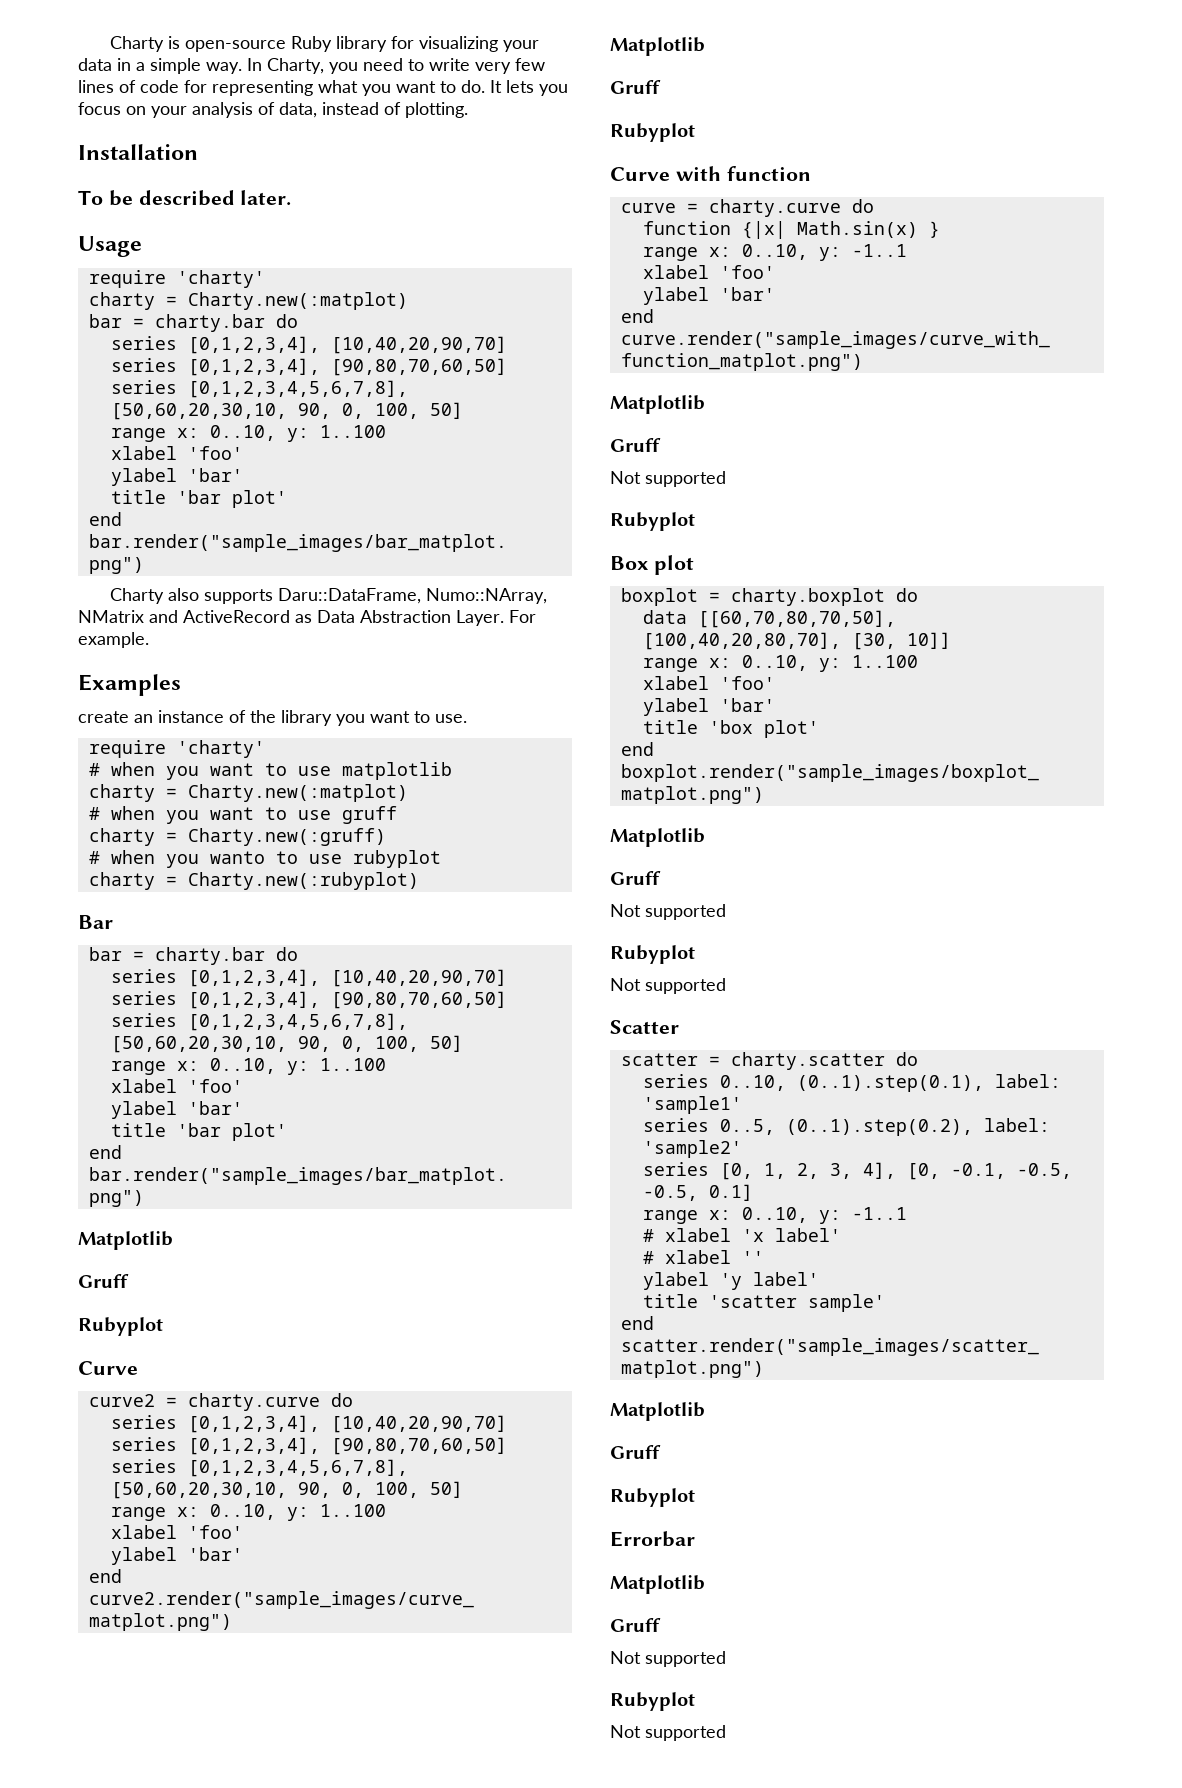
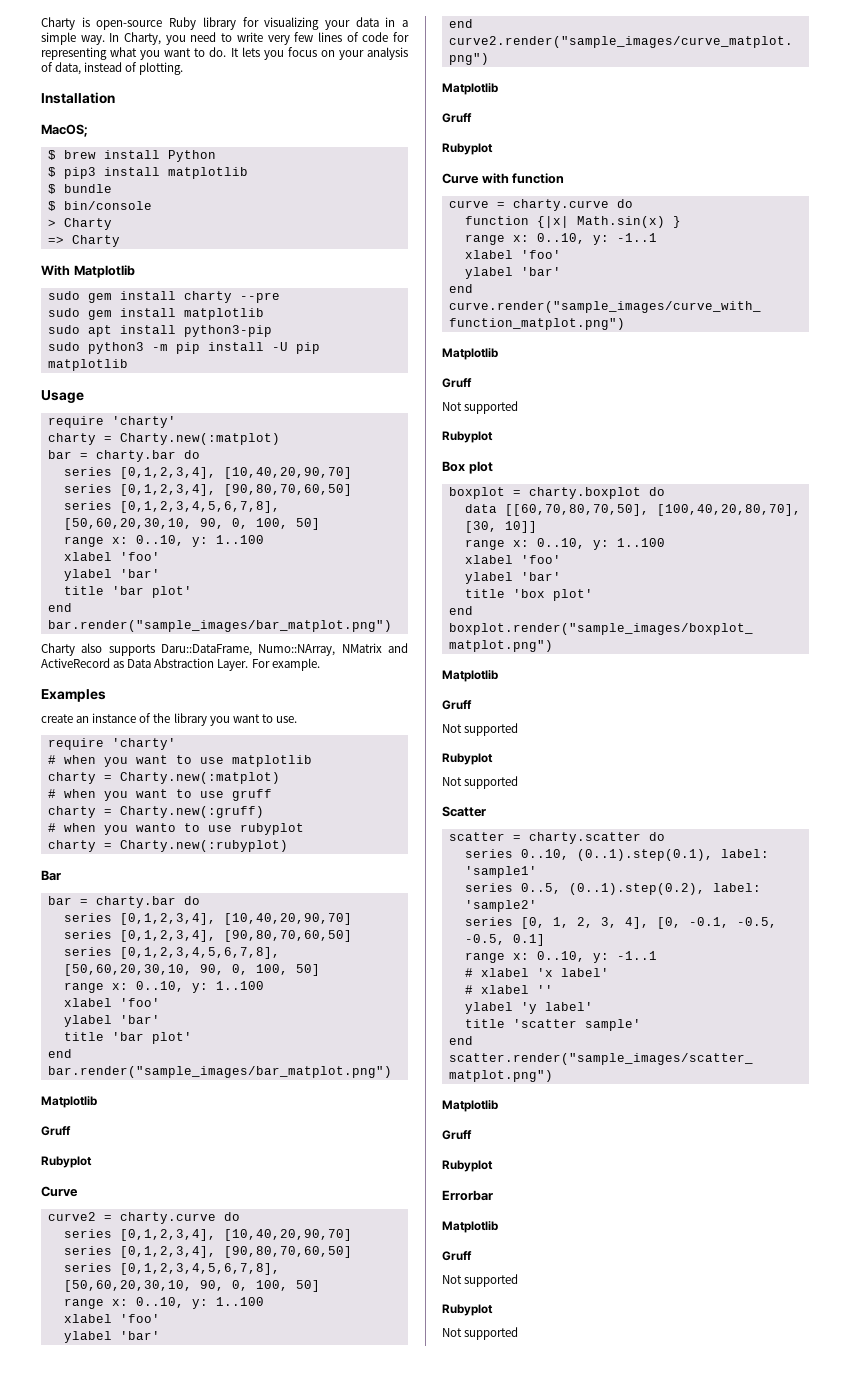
- To be described later.
+ MacOS;
+ $ brew install Python
+ $ pip3 install matplotlib
+ $ bundle
+ $ bin/console
+ > Charty
+ => Charty
+ With Matplotlib
+ sudo gem install charty --pre
+ sudo gem install matplotlib
+ sudo apt install python3-pip
+ sudo python3 -m pip install -U pip matplotlib

